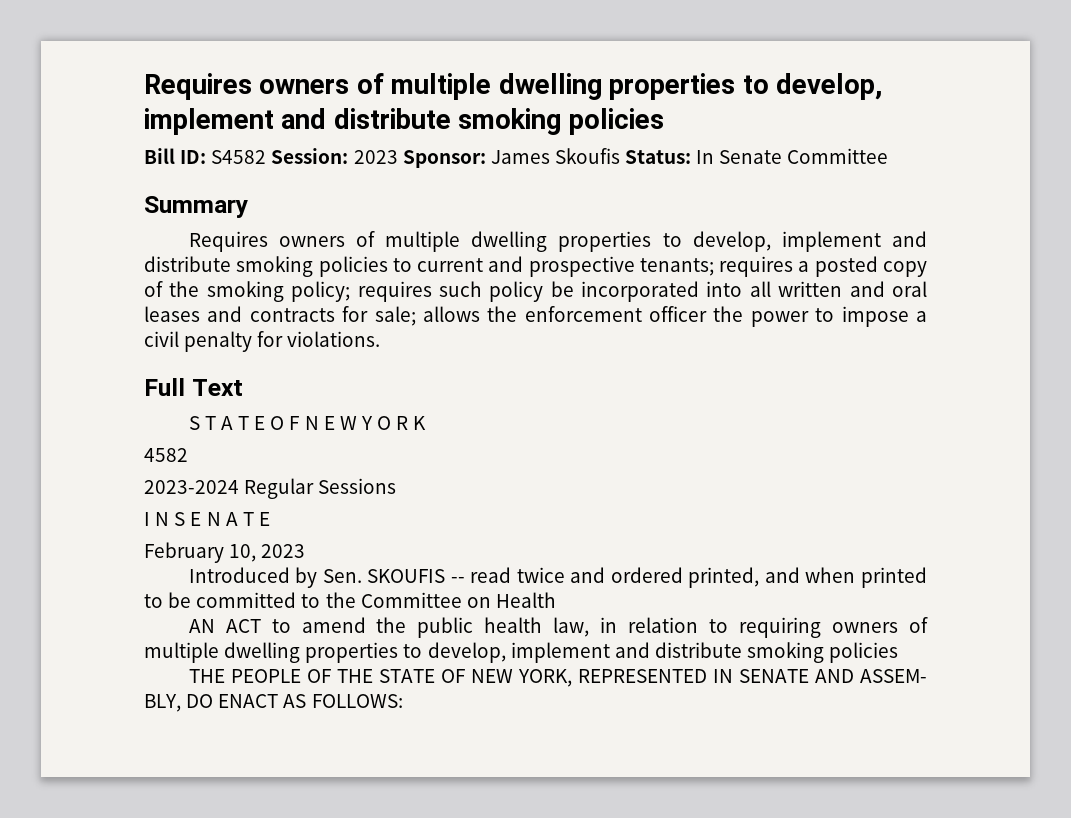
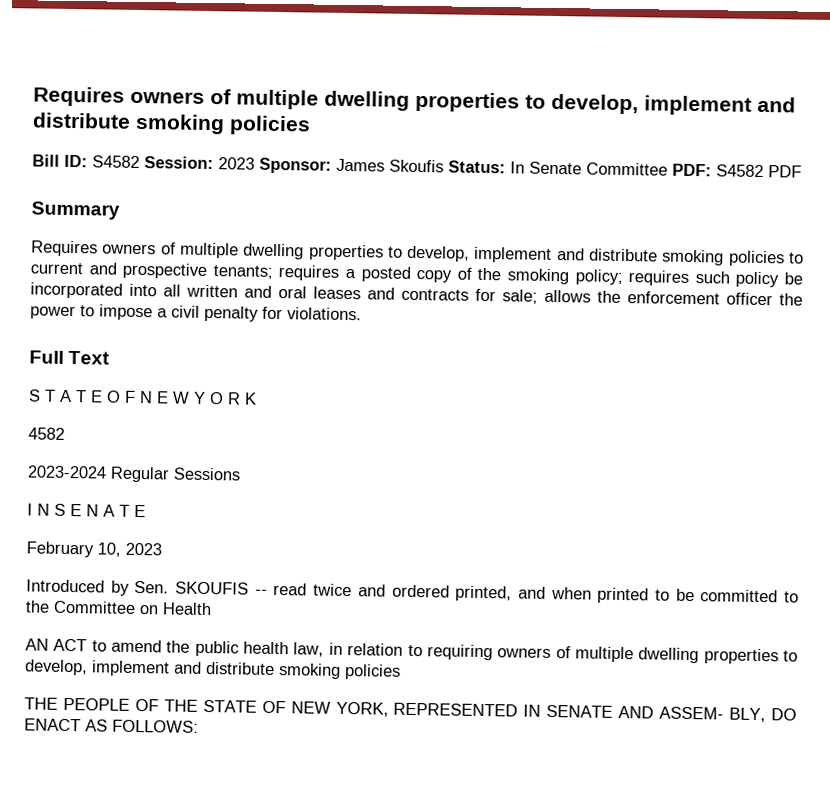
- Bill ID: S4582 Session: 2023 Sponsor: James Skoufis Status: In Senate Committee
+ Bill ID: S4582 Session: 2023 Sponsor: James Skoufis Status: In Senate Committee PDF: S4582 PDF

